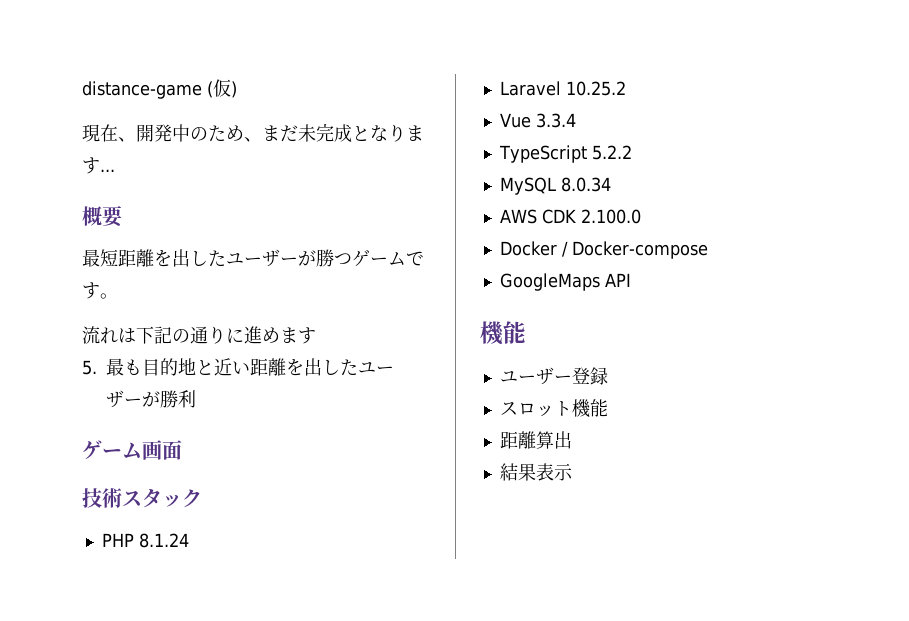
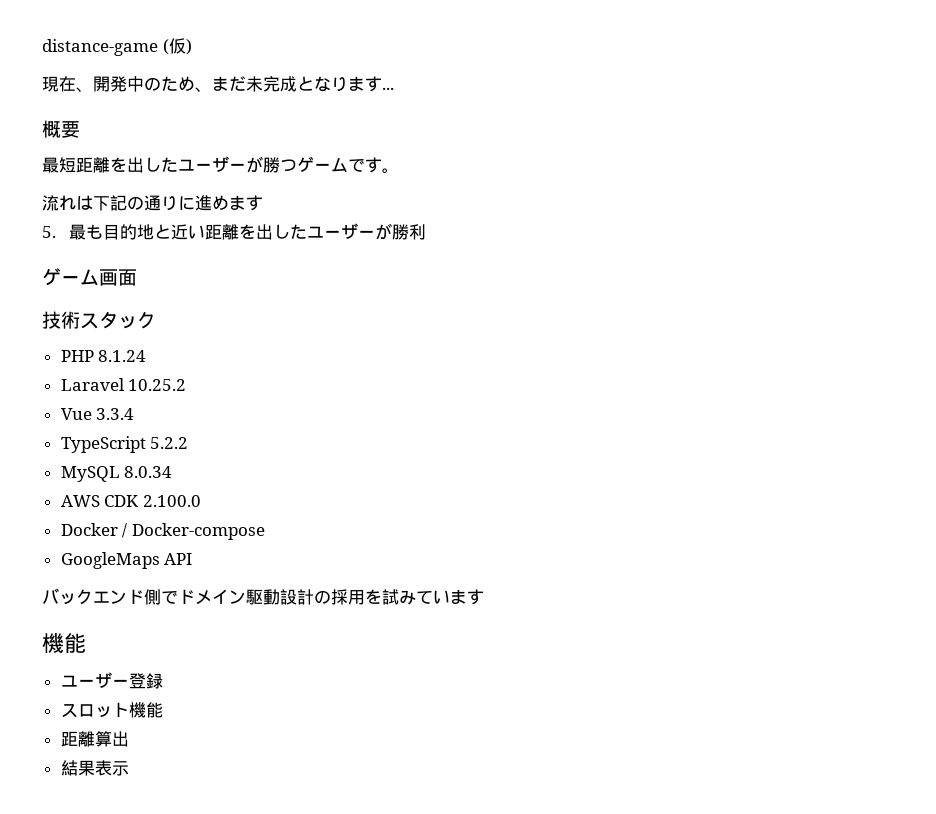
+ バックエンド側でドメイン駆動設計の採用を試みています

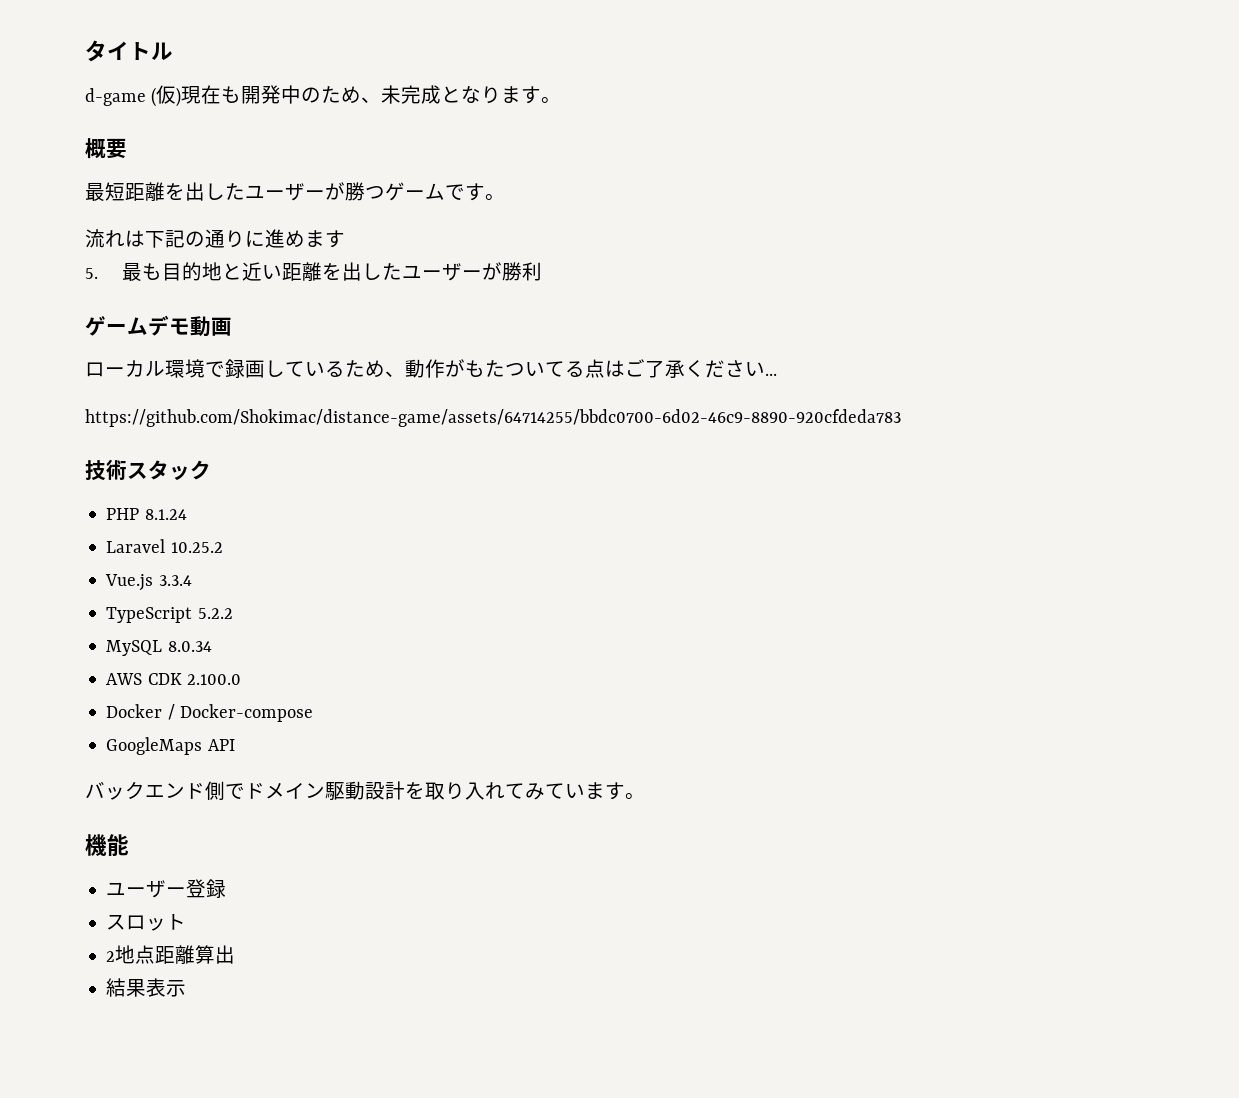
- distance-game (仮)
- 現在、開発中のため、まだ未完成となります...
+ タイトル
+ d-game (仮)現在も開発中のため、未完成となります。
- ゲーム画面
+ ゲームデモ動画
+ ローカル環境で録画しているため、動作がもたついてる点はご了承ください...
+ https://github.com/Shokimac/distance-game/assets/64714255/bbdc0700-6d02-46c9-8890-920cfdeda783
- Vue 3.3.4
+ Vue.js 3.3.4
- バックエンド側でドメイン駆動設計の採用を試みています
+ バックエンド側でドメイン駆動設計を取り入れてみています。
- スロット機能
- 距離算出
+ スロット
+ 2地点距離算出

